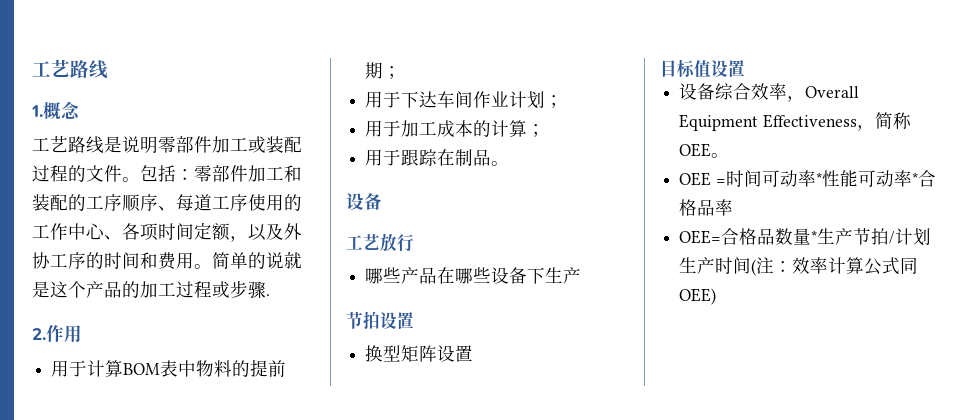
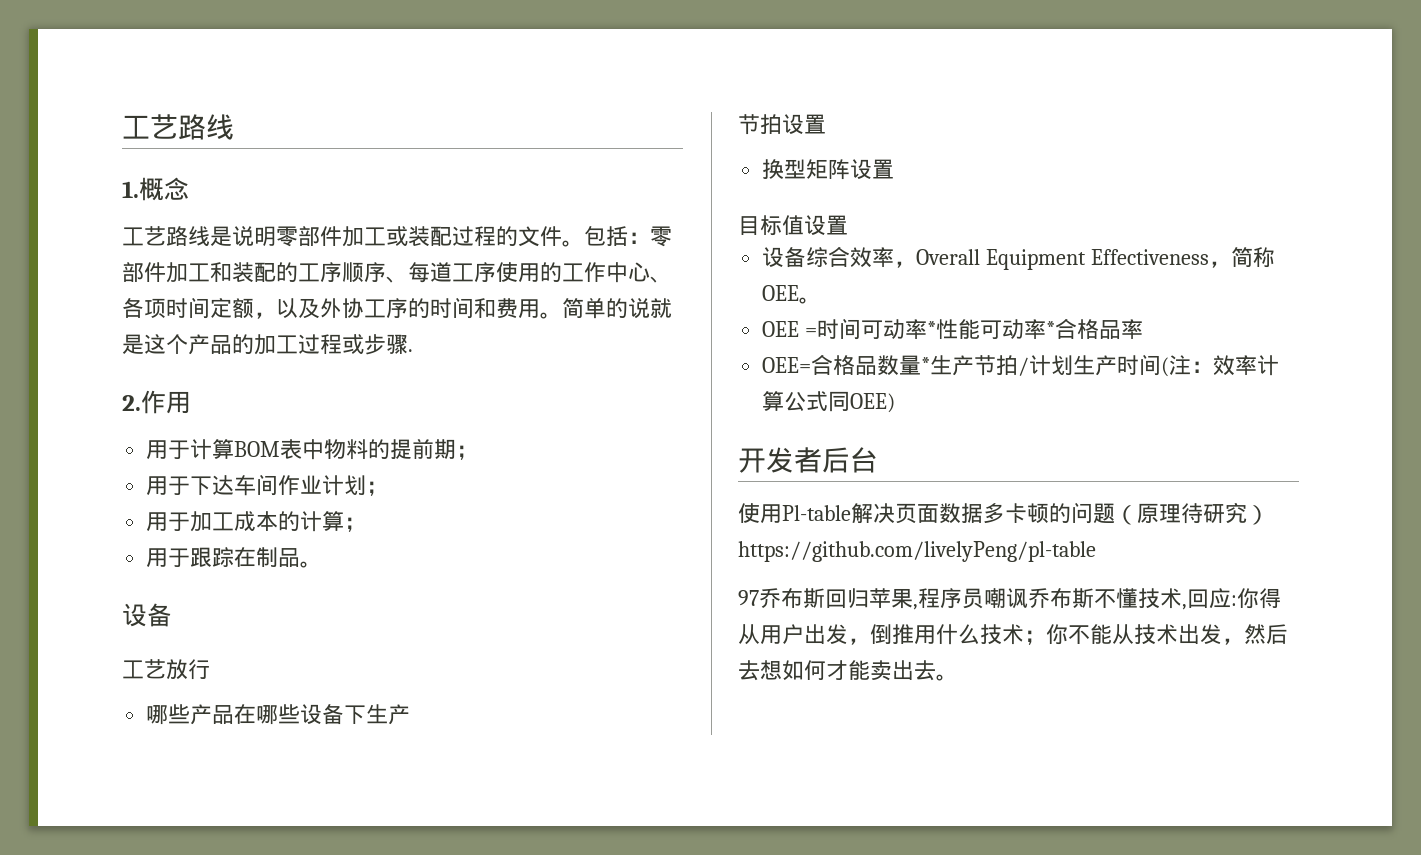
+ 开发者后台
+ 使用Pl-table解决页面数据多卡顿的问题（原理待研究）https://github.com/livelyPeng/pl-table
+ 97乔布斯回归苹果,程序员嘲讽乔布斯不懂技术,回应:你得从用户出发，倒推用什么技术；你不能从技术出发，然后去想如何才能卖出去。

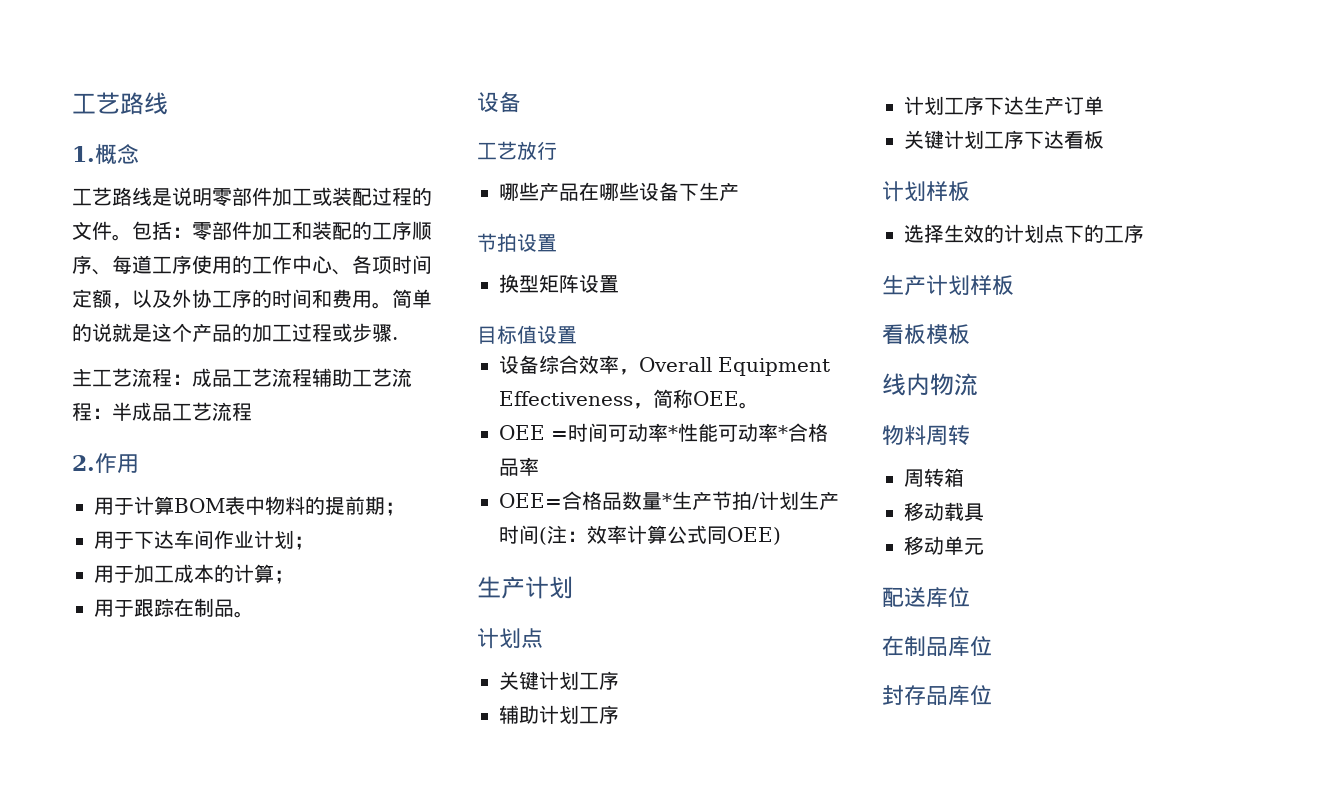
+ 主工艺流程：成品工艺流程辅助工艺流程：半成品工艺流程
  OEE=合格品数量*生产节拍/计划生产时间(注：效率计算公式同OEE)
- 开发者后台
- 使用Pl-table解决页面数据多卡顿的问题（原理待研究）https://github.com/livelyPeng/pl-table
- 97乔布斯回归苹果,程序员嘲讽乔布斯不懂技术,回应:你得从用户出发，倒推用什么技术；你不能从技术出发，然后去想如何才能卖出去。
+ 生产计划
+ 计划点
+ 关键计划工序
+ 辅助计划工序
+ 计划工序下达生产订单
+ 关键计划工序下达看板
+ 计划样板
+ 选择生效的计划点下的工序
+ 生产计划样板
+ 看板模板
+ 线内物流
+ 物料周转
+ 周转箱
+ 移动载具
+ 移动单元
+ 配送库位
+ 在制品库位
+ 封存品库位

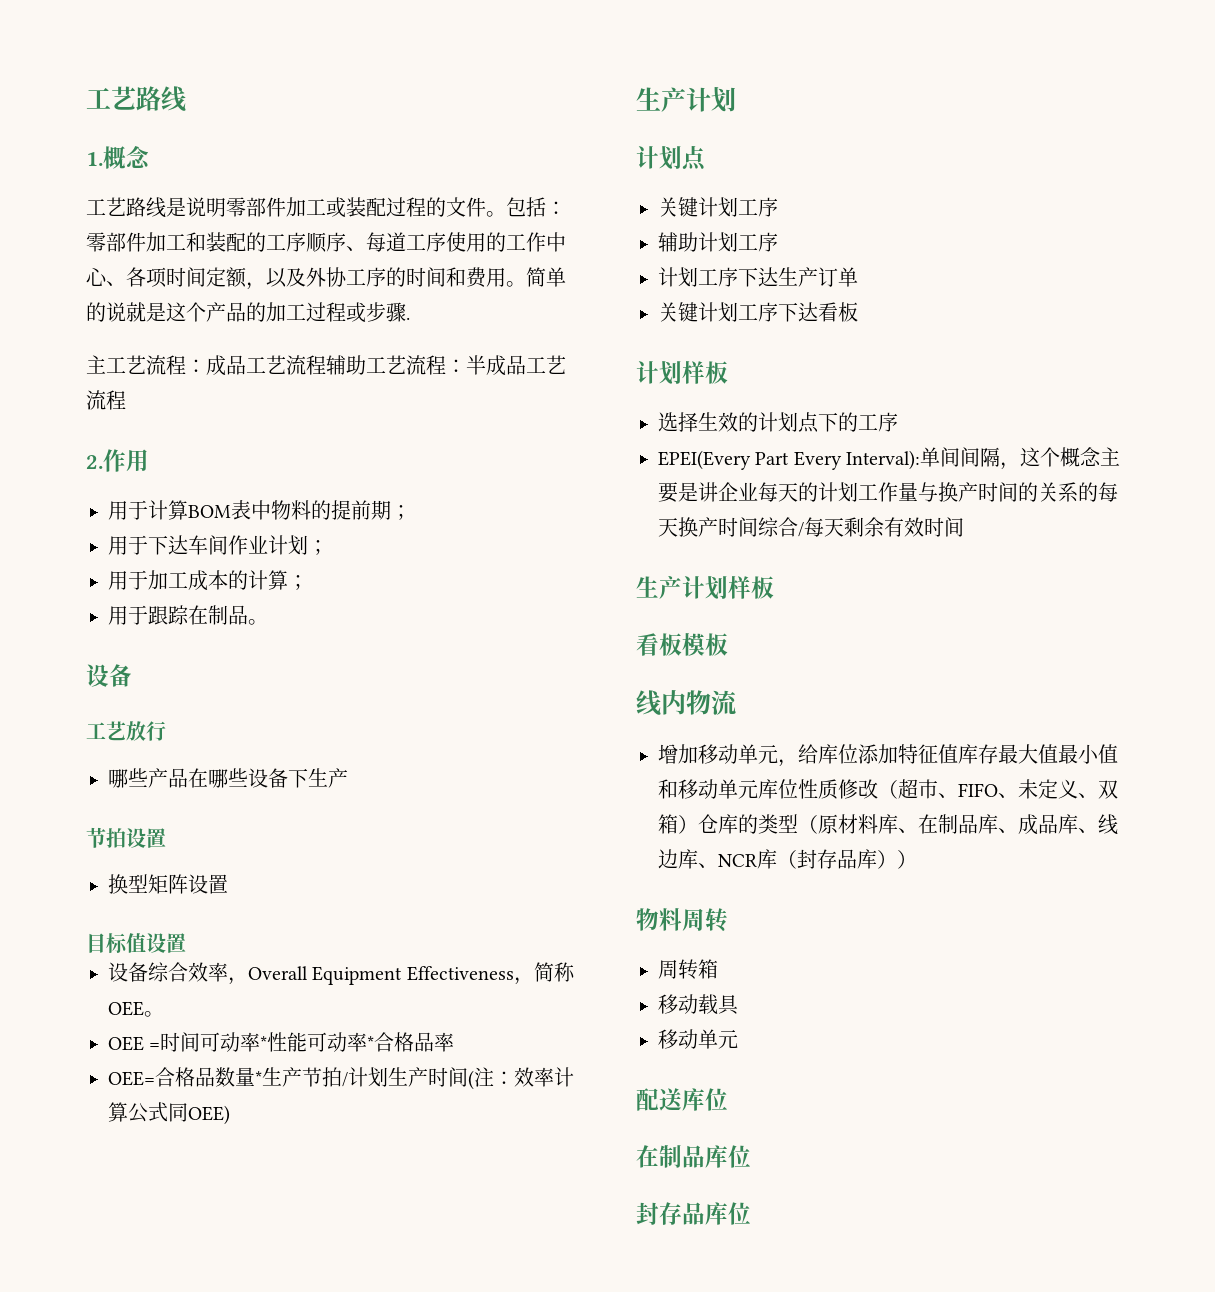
+ EPEI(Every Part Every Interval):单间间隔，这个概念主要是讲企业每天的计划工作量与换产时间的关系的每天换产时间综合/每天剩余有效时间
+ 增加移动单元，给库位添加特征值库存最大值最小值和移动单元库位性质修改（超市、FIFO、未定义、双箱）仓库的类型（原材料库、在制品库、成品库、线边库、NCR库（封存品库））

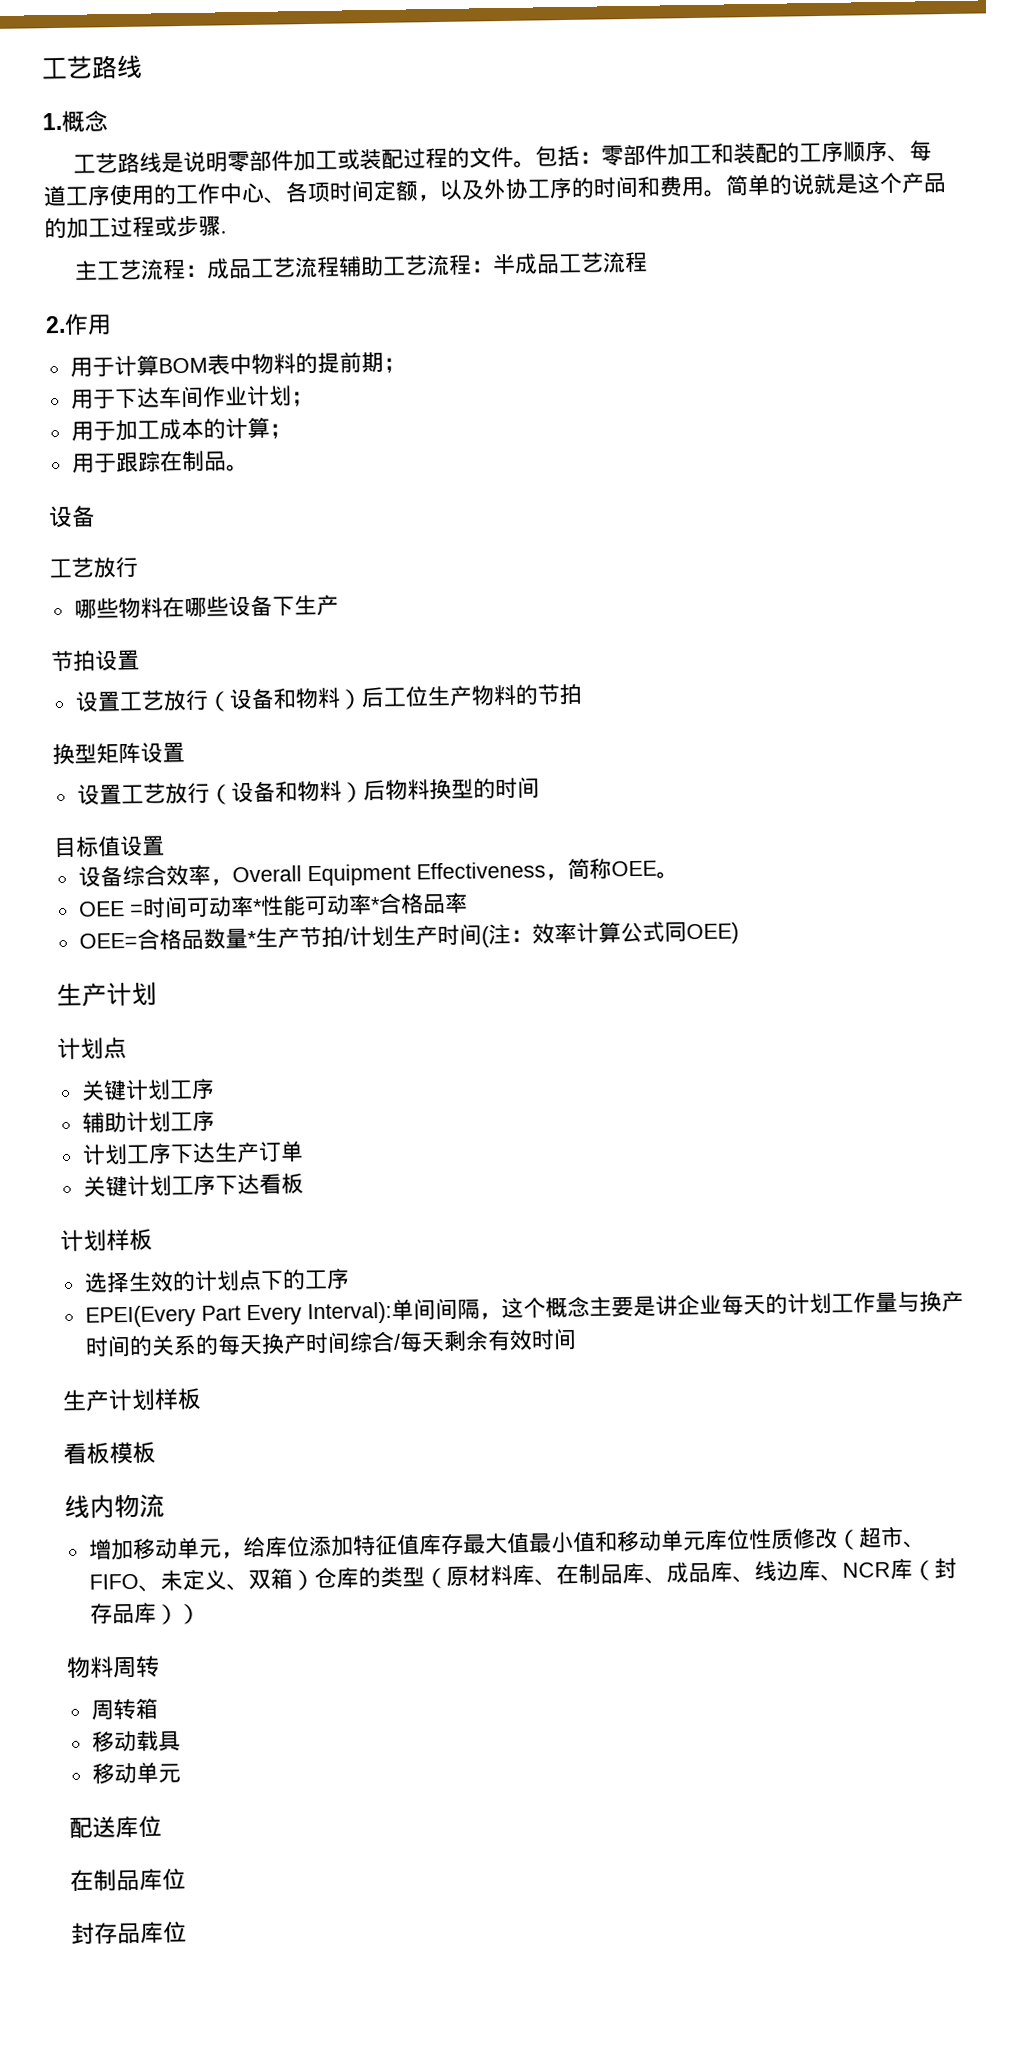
- 哪些产品在哪些设备下生产
+ 哪些物料在哪些设备下生产
+ 设置工艺放行（设备和物料）后工位生产物料的节拍
  换型矩阵设置
+ 设置工艺放行（设备和物料）后物料换型的时间

